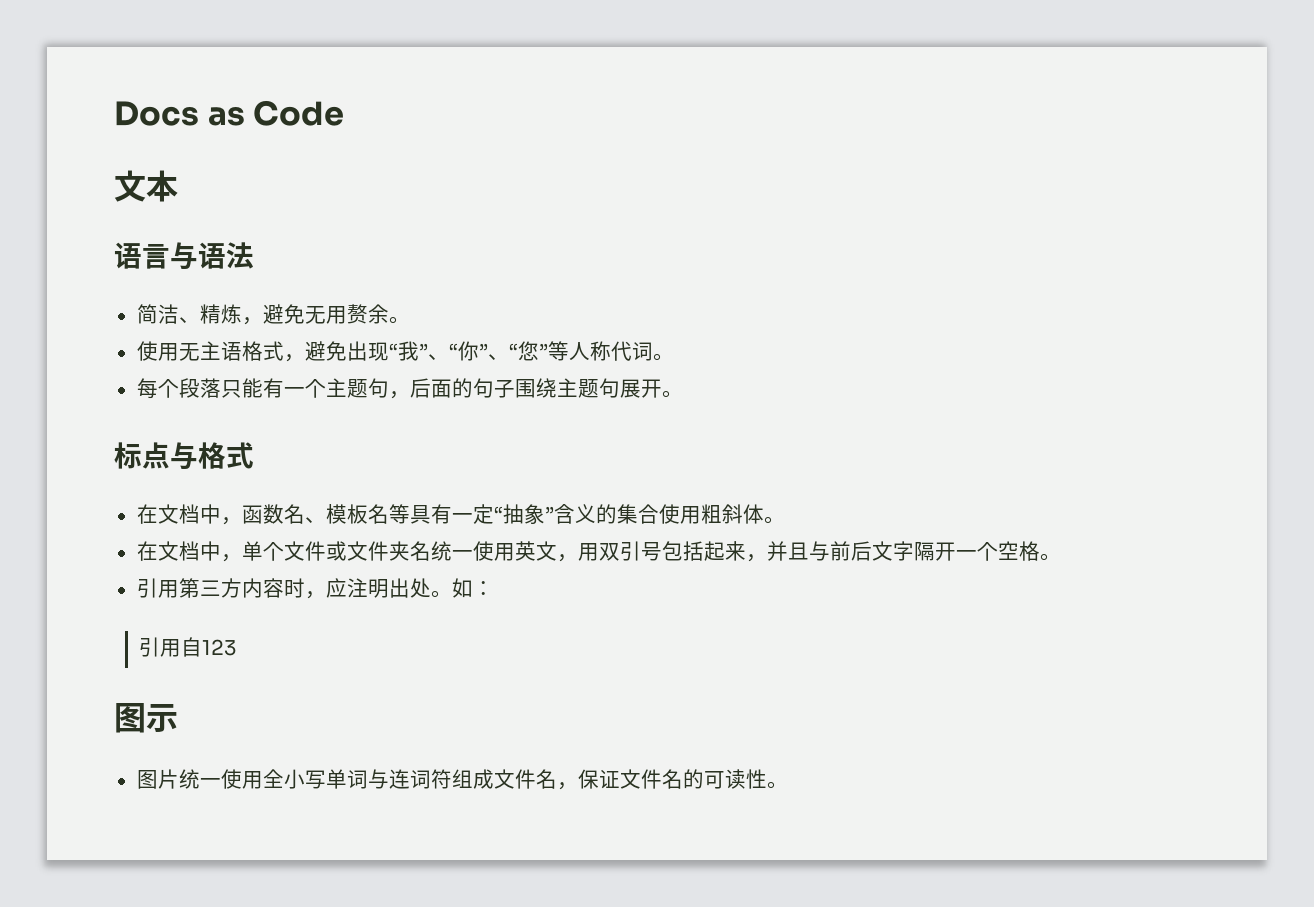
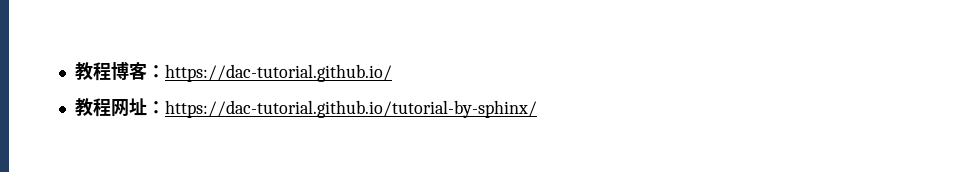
- Docs as Code
- 文本
- 语言与语法
- 简洁、精炼，避免无用赘余。
- 使用无主语格式，避免出现“我”、“你”、“您”等人称代词。
- 每个段落只能有一个主题句，后面的句子围绕主题句展开。
- 标点与格式
- 在文档中，函数名、模板名等具有一定“抽象”含义的集合使用粗斜体。
- 在文档中，单个文件或文件夹名统一使用英文，用双引号包括起来，并且与前后文字隔开一个空格。
- 引用第三方内容时，应注明出处。如：
- 引用自123
- 图示
- 图片统一使用全小写单词与连词符组成文件名，保证文件名的可读性。
+ 教程博客：https://dac-tutorial.github.io/
+ 教程网址：https://dac-tutorial.github.io/tutorial-by-sphinx/

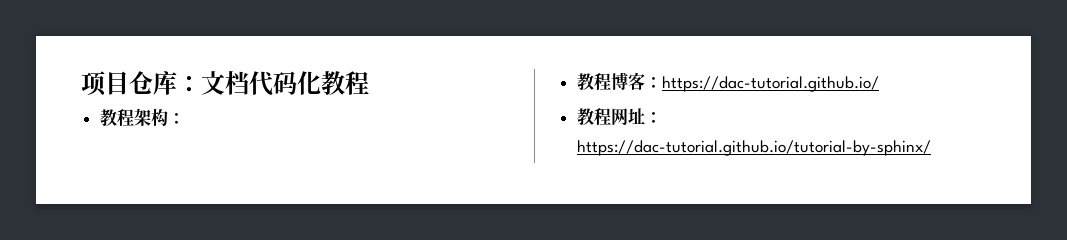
+ 项目仓库：文档代码化教程
+ 教程架构：

